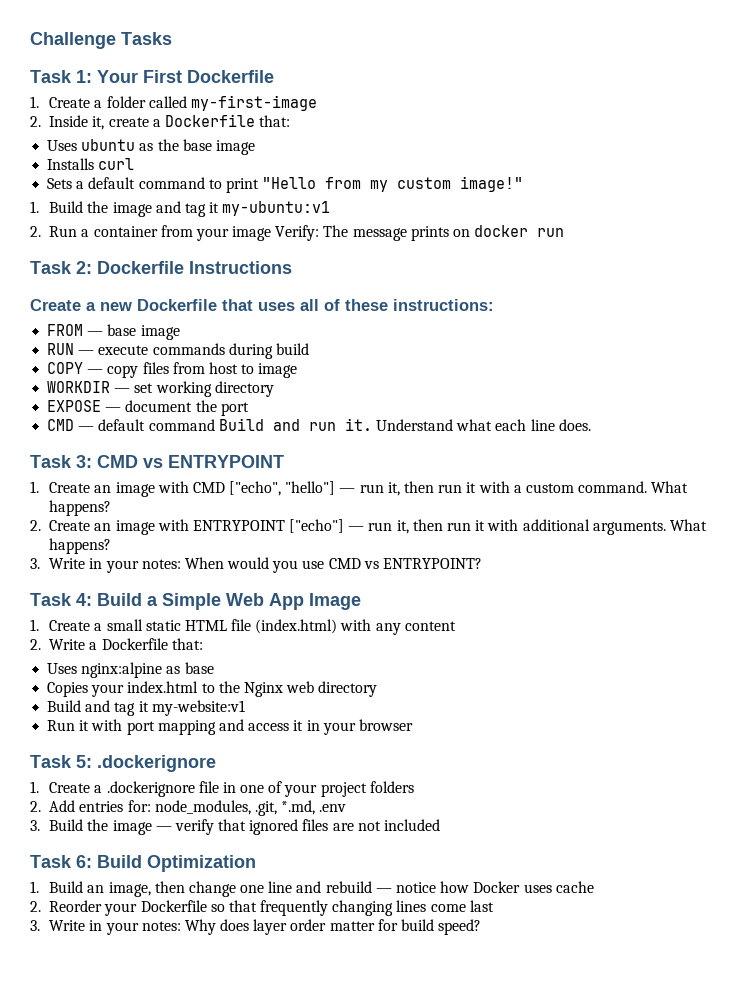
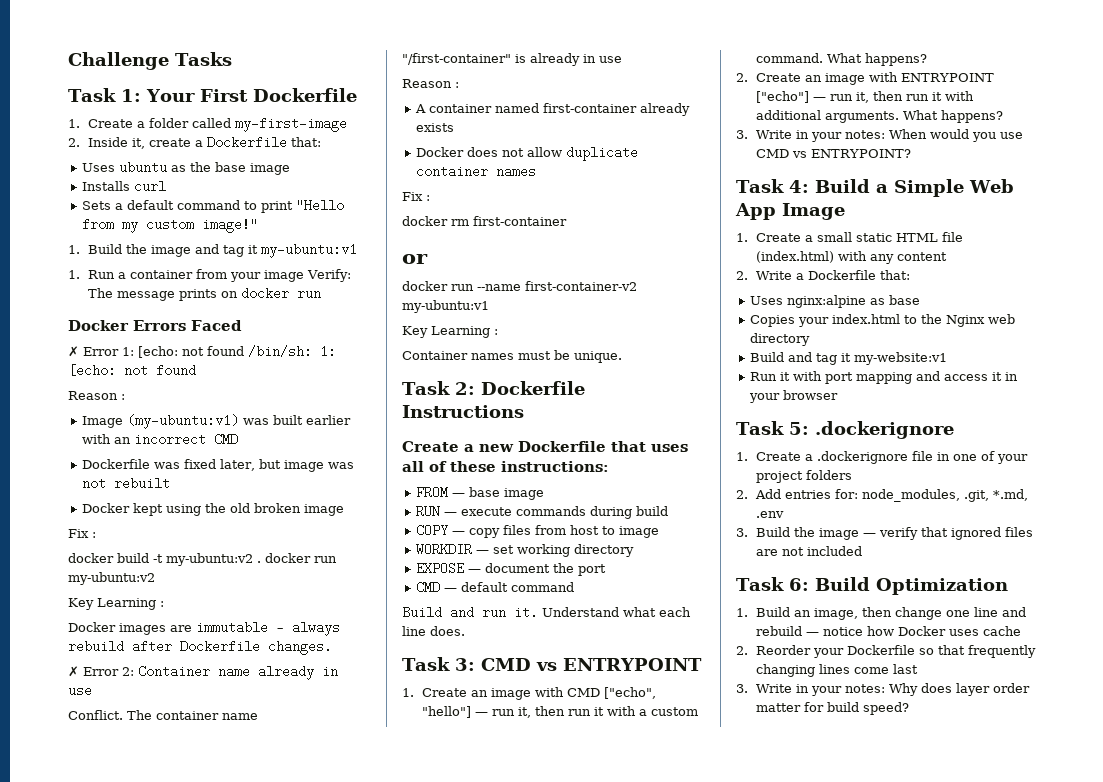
- 2. Run a container from your image Verify: The message prints on docker run
+ 1. Run a container from your image Verify: The message prints on docker run
+ Docker Errors Faced
+ ✗ Error 1: [echo: not found /bin/sh: 1: [echo: not found
+ Reason :
+ Image (my-ubuntu:v1) was built earlier with an incorrect CMD
+ Dockerfile was fixed later, but image was not rebuilt
+ Docker kept using the old broken image
+ Fix :
+ docker build -t my-ubuntu:v2 . docker run my-ubuntu:v2
+ Key Learning :
+ Docker images are immutable — always rebuild after Dockerfile changes.
+ ✗ Error 2: Container name already in use
+ Conflict. The container name "/first-container" is already in use
+ Reason :
+ A container named first-container already exists
+ Docker does not allow duplicate container names
+ Fix :
+ docker rm first-container
+ or
+ docker run --name first-container-v2 my-ubuntu:v1
+ Key Learning :
+ Container names must be unique.
- CMD — default command Build and run it.
+ CMD — default command
+ Build and run it.

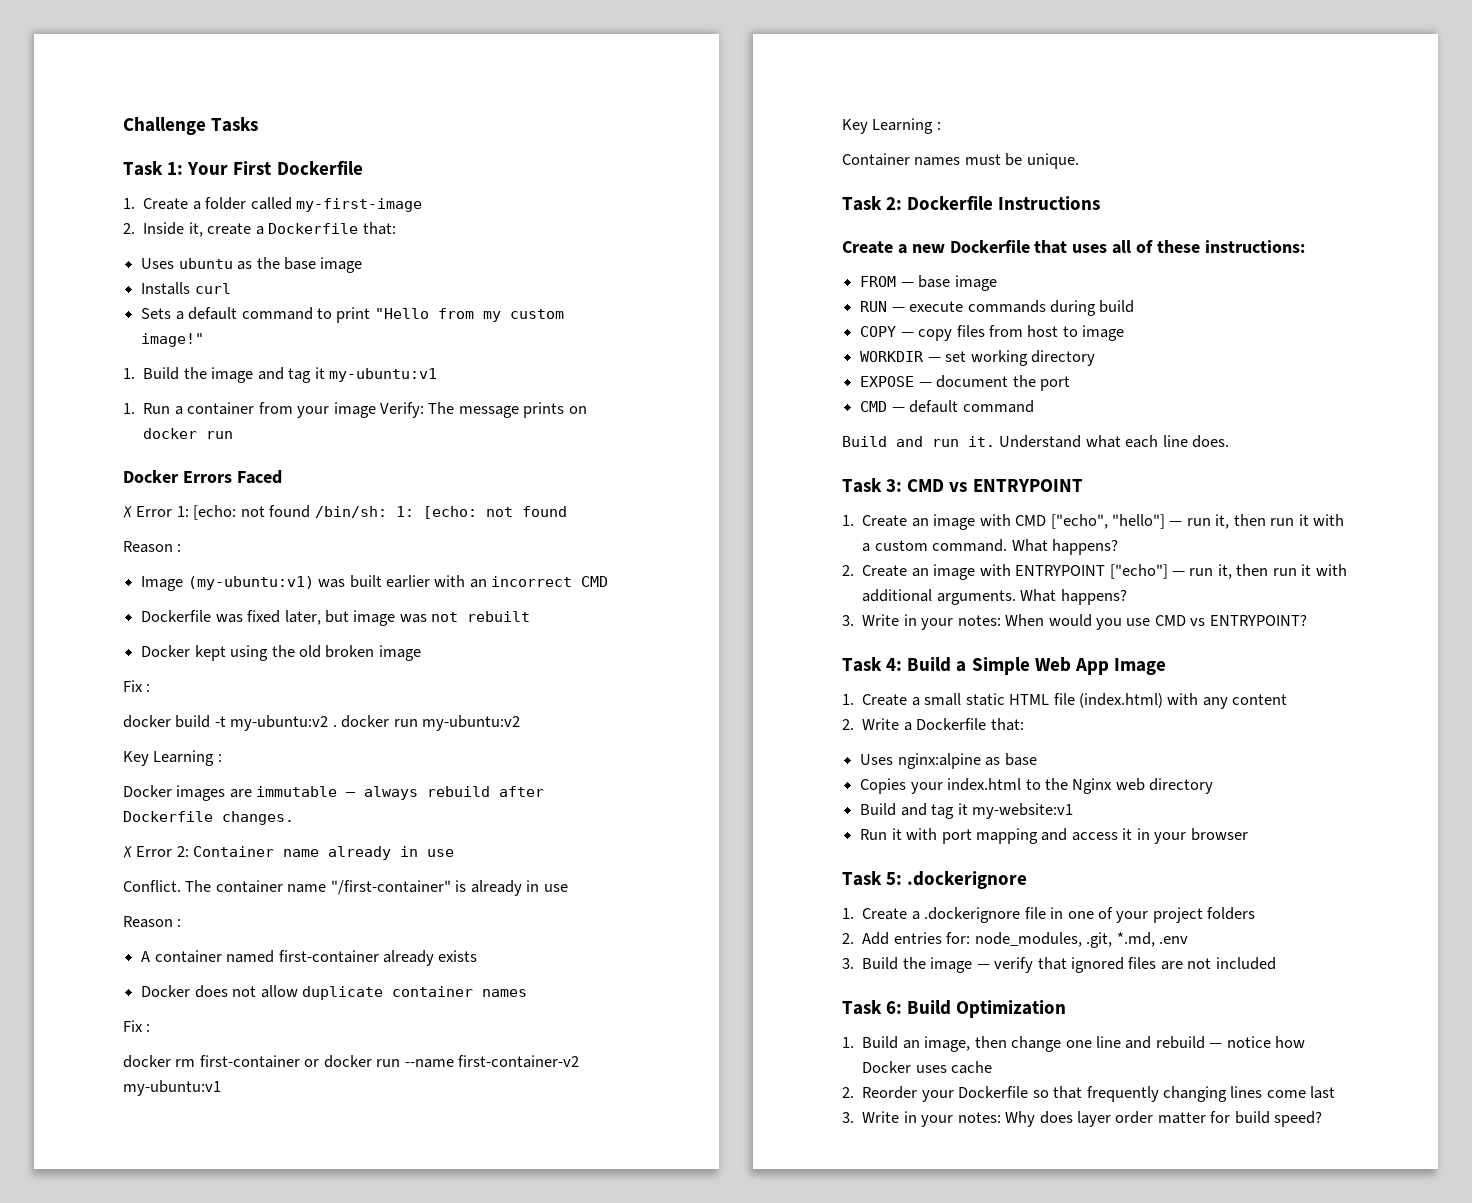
- docker rm first-container
- or
- docker run --name first-container-v2 my-ubuntu:v1
+ docker rm first-container or docker run --name first-container-v2 my-ubuntu:v1

